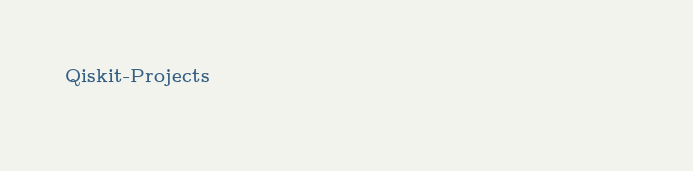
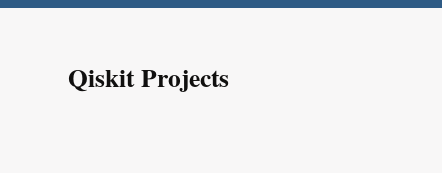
- Qiskit-Projects
+ Qiskit Projects

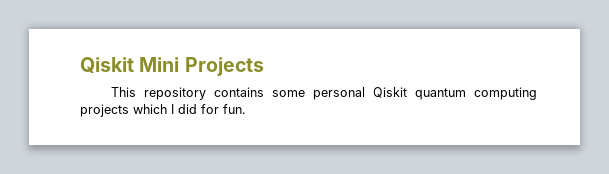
- Qiskit Projects
+ Qiskit Mini Projects
+ This repository contains some personal Qiskit quantum computing projects which I did for fun.

